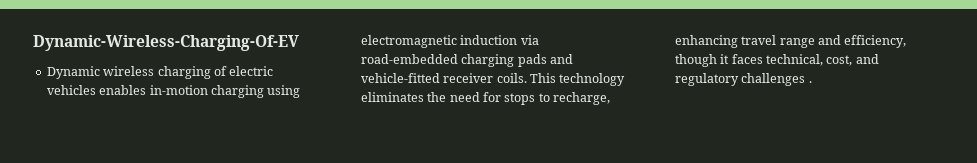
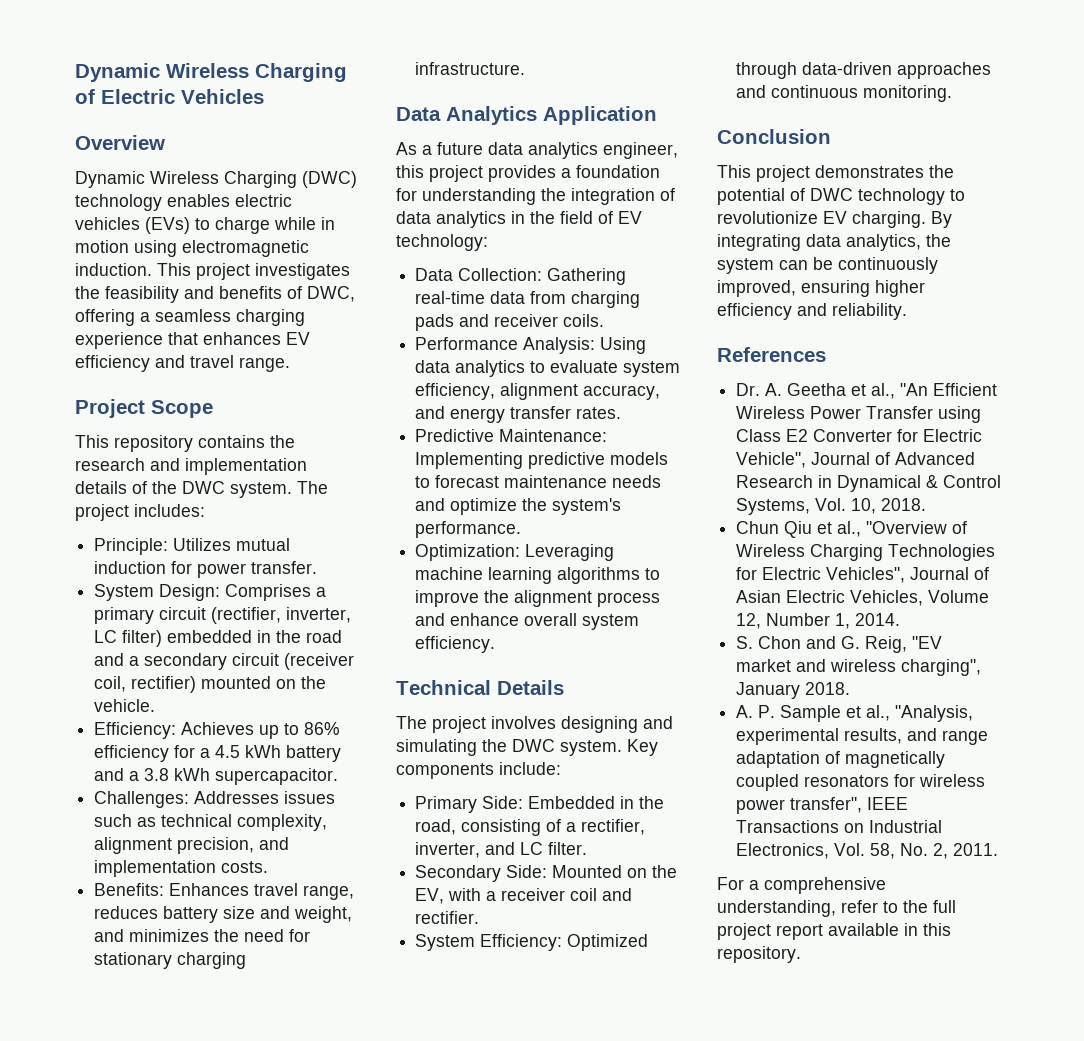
- Dynamic-Wireless-Charging-Of-EV
- Dynamic wireless charging of electric vehicles enables in-motion charging using electromagnetic induction via road-embedded charging pads and vehicle-fitted receiver coils. This technology eliminates the need for stops to recharge, enhancing travel range and efficiency, though it faces technical, cost, and regulatory challenges .
+ Dynamic Wireless Charging of Electric Vehicles
+ Overview
+ Dynamic Wireless Charging (DWC) technology enables electric vehicles (EVs) to charge while in motion using electromagnetic induction. This project investigates the feasibility and benefits of DWC, offering a seamless charging experience that enhances EV efficiency and travel range.
+ Project Scope
+ This repository contains the research and implementation details of the DWC system. The project includes:
+ Principle: Utilizes mutual induction for power transfer.
+ System Design: Comprises a primary circuit (rectifier, inverter, LC filter) embedded in the road and a secondary circuit (receiver coil, rectifier) mounted on the vehicle.
+ Efficiency: Achieves up to 86% efficiency for a 4.5 kWh battery and a 3.8 kWh supercapacitor.
+ Challenges: Addresses issues such as technical complexity, alignment precision, and implementation costs.
+ Benefits: Enhances travel range, reduces battery size and weight, and minimizes the need for stationary charging infrastructure.
+ Data Analytics Application
+ As a future data analytics engineer, this project provides a foundation for understanding the integration of data analytics in the field of EV technology:
+ Data Collection: Gathering real-time data from charging pads and receiver coils.
+ Performance Analysis: Using data analytics to evaluate system efficiency, alignment accuracy, and energy transfer rates.
+ Predictive Maintenance: Implementing predictive models to forecast maintenance needs and optimize the system's performance.
+ Optimization: Leveraging machine learning algorithms to improve the alignment process and enhance overall system efficiency.
+ Technical Details
+ The project involves designing and simulating the DWC system. Key components include:
+ Primary Side: Embedded in the road, consisting of a rectifier, inverter, and LC filter.
+ Secondary Side: Mounted on the EV, with a receiver coil and rectifier.
+ System Efficiency: Optimized through data-driven approaches and continuous monitoring.
+ Conclusion
+ This project demonstrates the potential of DWC technology to revolutionize EV charging. By integrating data analytics, the system can be continuously improved, ensuring higher efficiency and reliability.
+ References
+ Dr. A. Geetha et al., "An Efficient Wireless Power Transfer using Class E2 Converter for Electric Vehicle", Journal of Advanced Research in Dynamical & Control Systems, Vol. 10, 2018.
+ Chun Qiu et al., "Overview of Wireless Charging Technologies for Electric Vehicles", Journal of Asian Electric Vehicles, Volume 12, Number 1, 2014.
+ S. Chon and G. Reig, "EV market and wireless charging", January 2018.
+ A. P. Sample et al., "Analysis, experimental results, and range adaptation of magnetically coupled resonators for wireless power transfer", IEEE Transactions on Industrial Electronics, Vol. 58, No. 2, 2011.
+ For a comprehensive understanding, refer to the full project report available in this repository.

